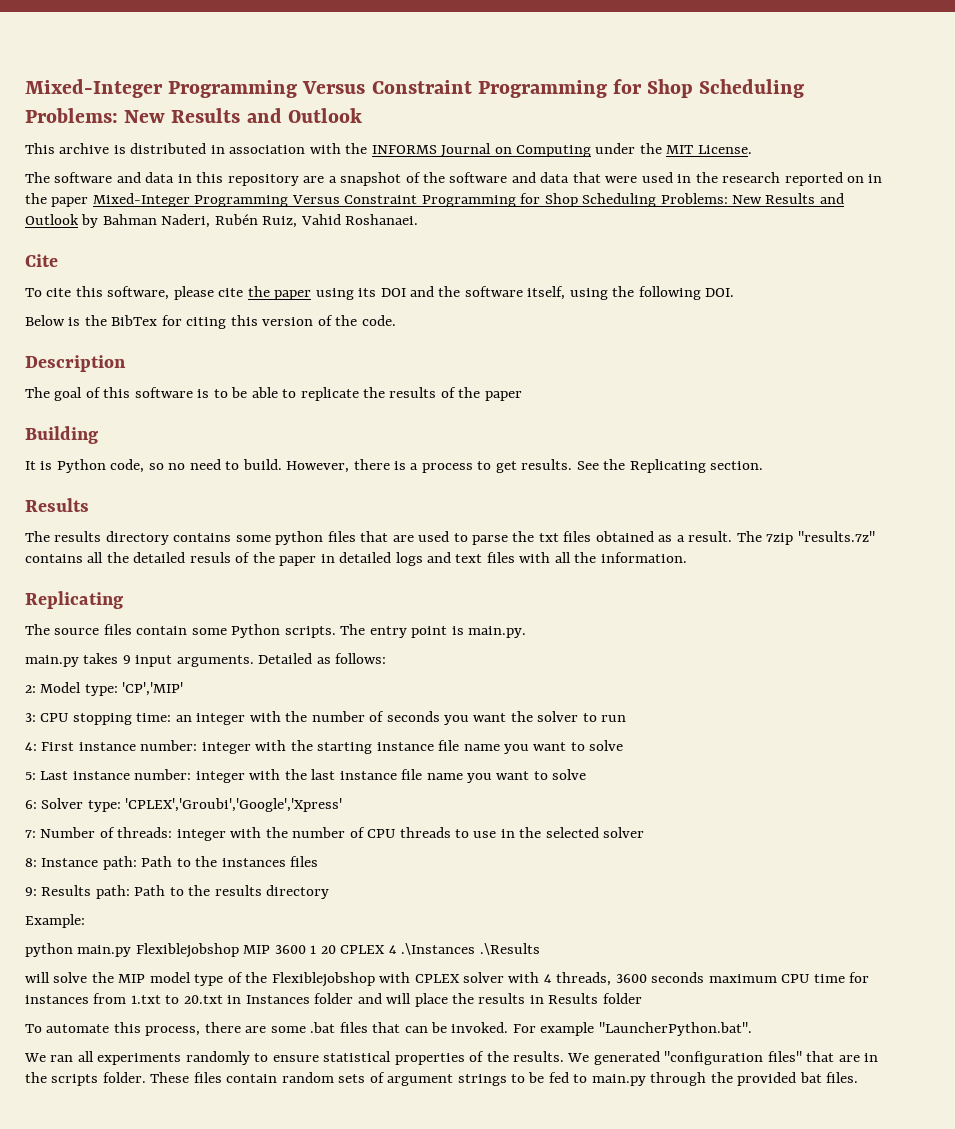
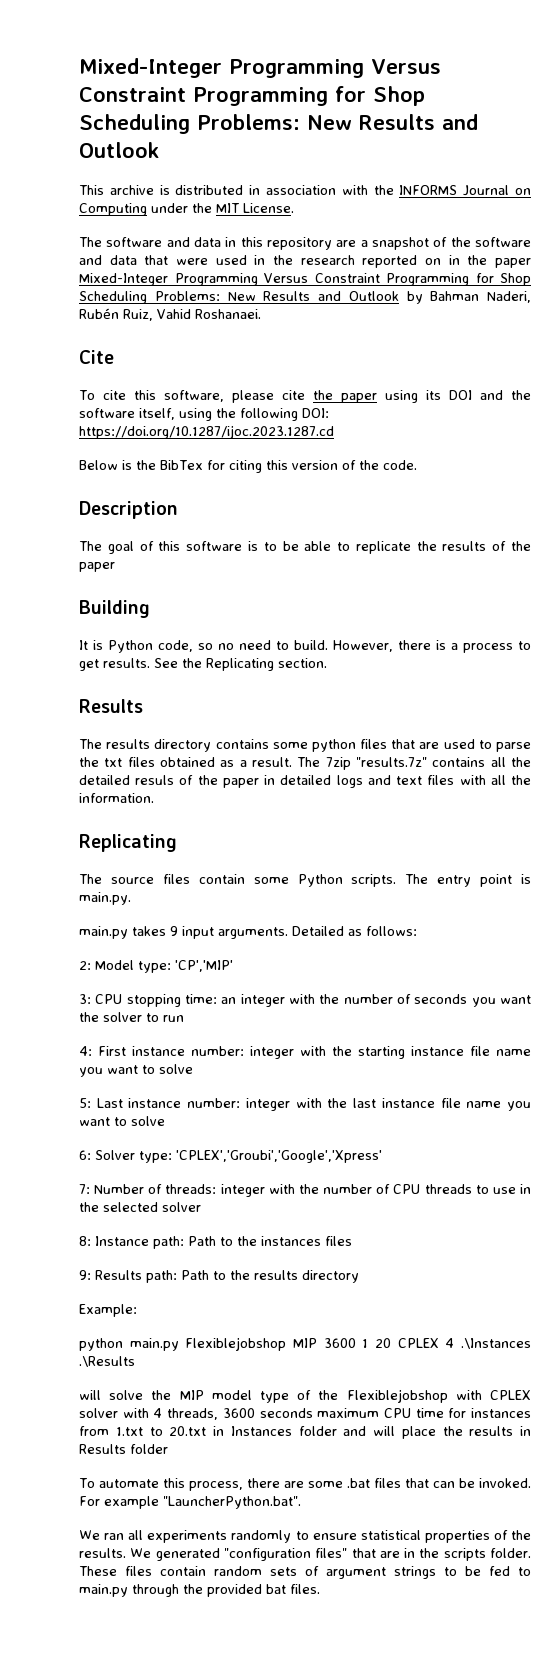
- To cite this software, please cite the paper using its DOI and the software itself, using the following DOI.
+ To cite this software, please cite the paper using its DOI and the software itself, using the following DOI: https://doi.org/10.1287/ijoc.2023.1287.cd

